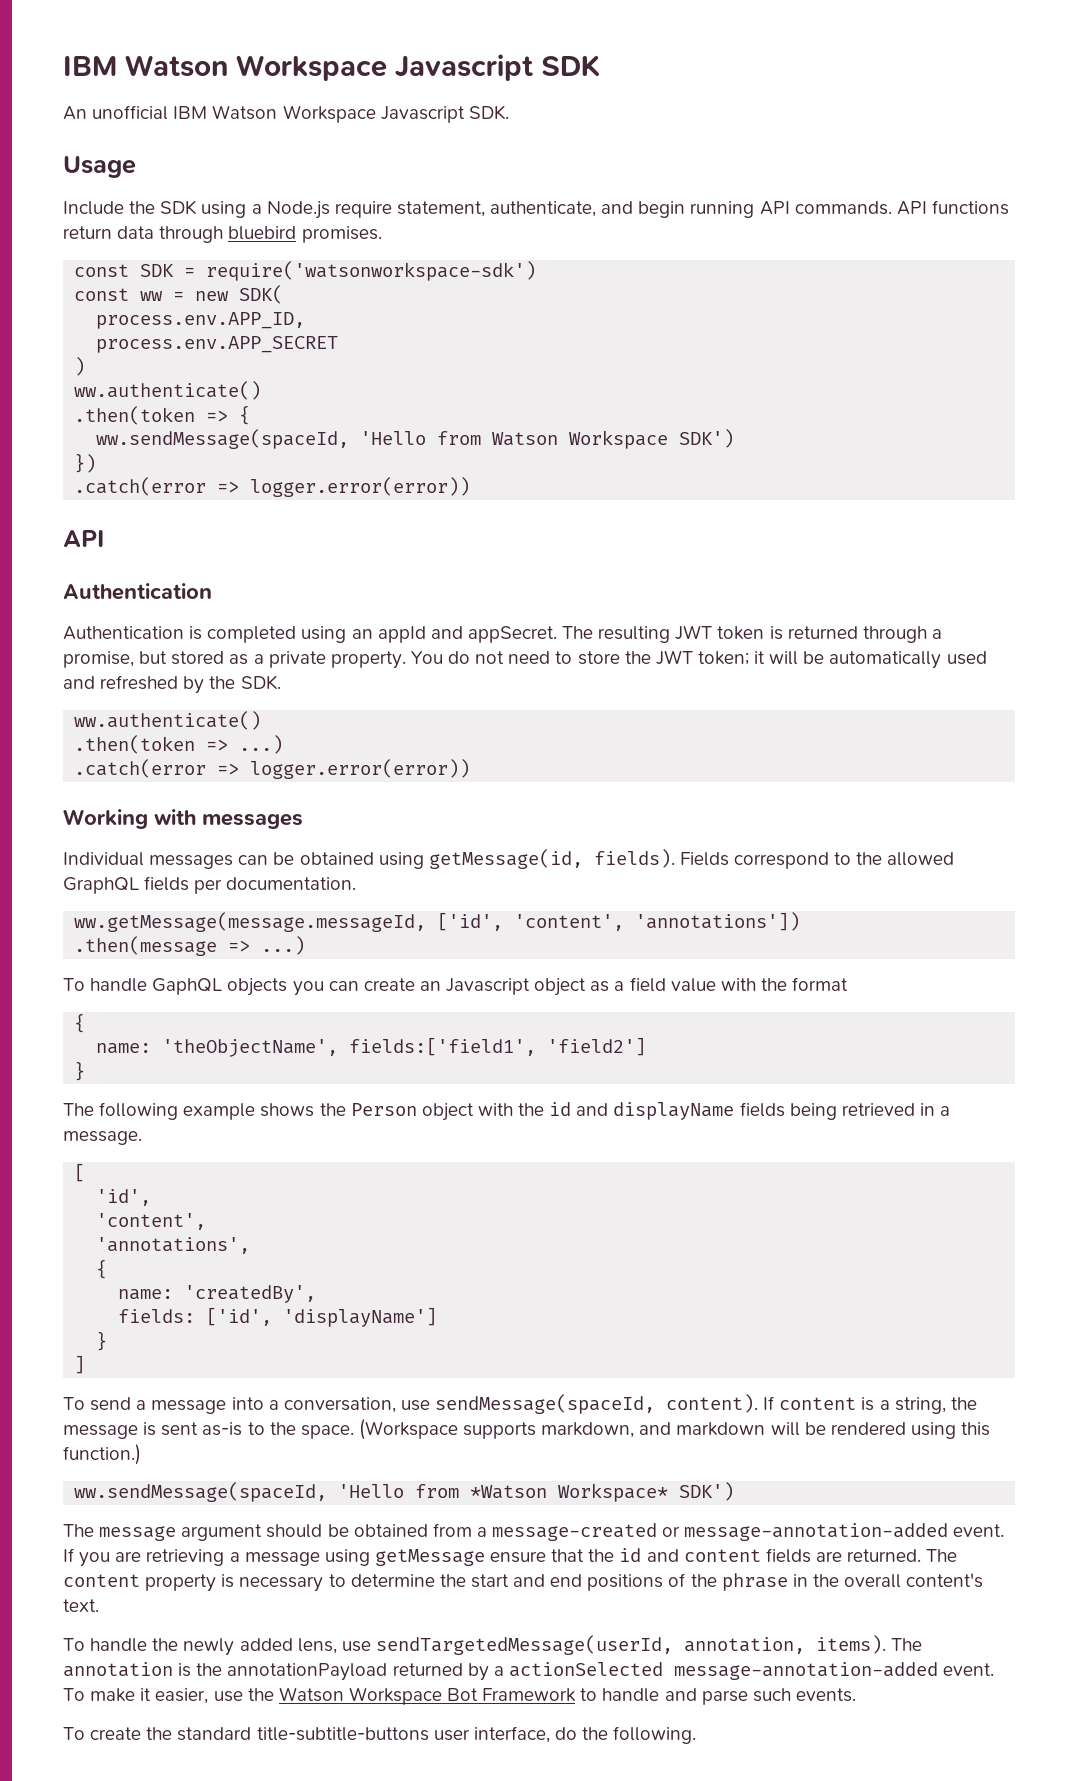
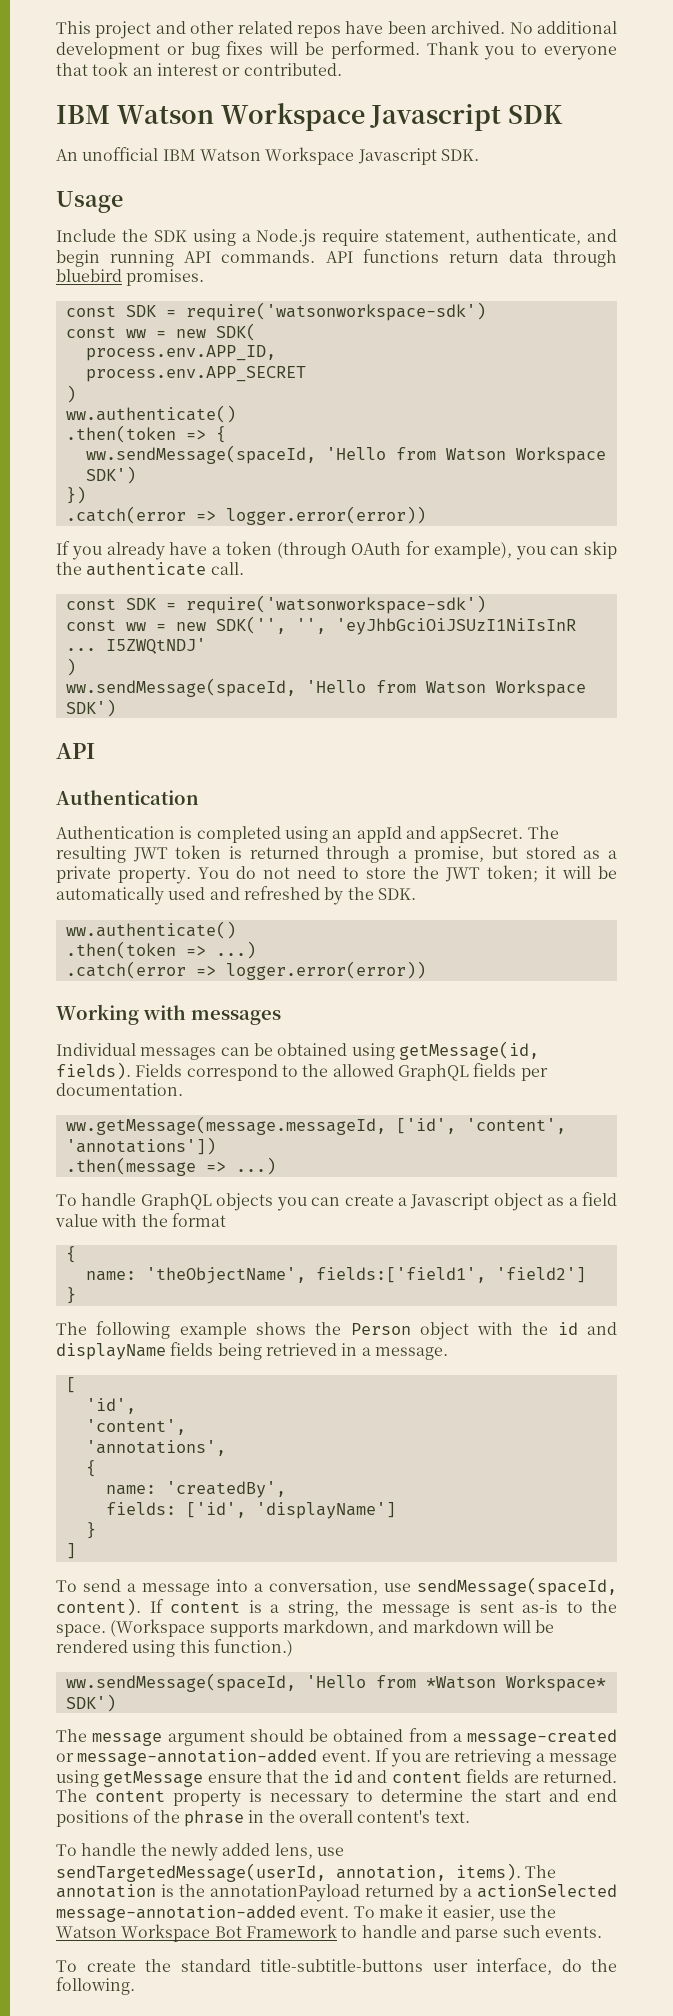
+ This project and other related repos have been archived. No additional development or bug fixes will be performed. Thank you to everyone that took an interest or contributed.
+ If you already have a token (through OAuth for example), you can skip the authenticate call.
+ const SDK = require('watsonworkspace-sdk')
+ const ww = new SDK('', '', 'eyJhbGciOiJSUzI1NiIsInR ... I5ZWQtNDJ'
+ )
+ ww.sendMessage(spaceId, 'Hello from Watson Workspace SDK')
- To handle GaphQL objects you can create an Javascript object as a field value with the format
+ To handle GraphQL objects you can create a Javascript object as a field value with the format

